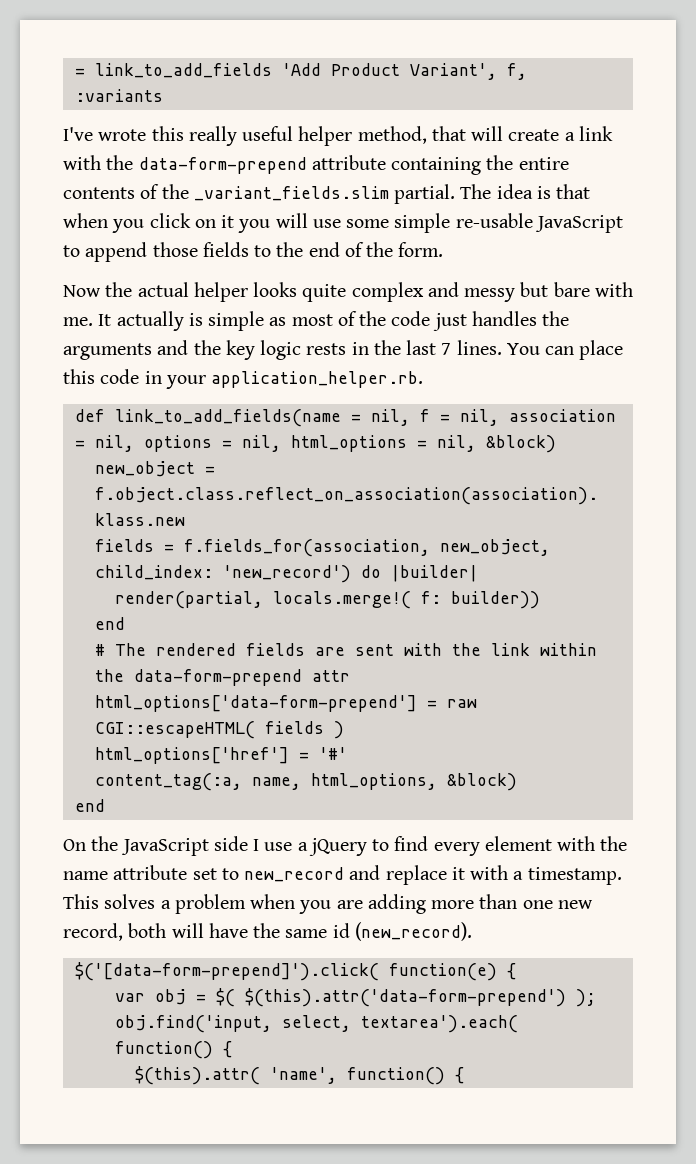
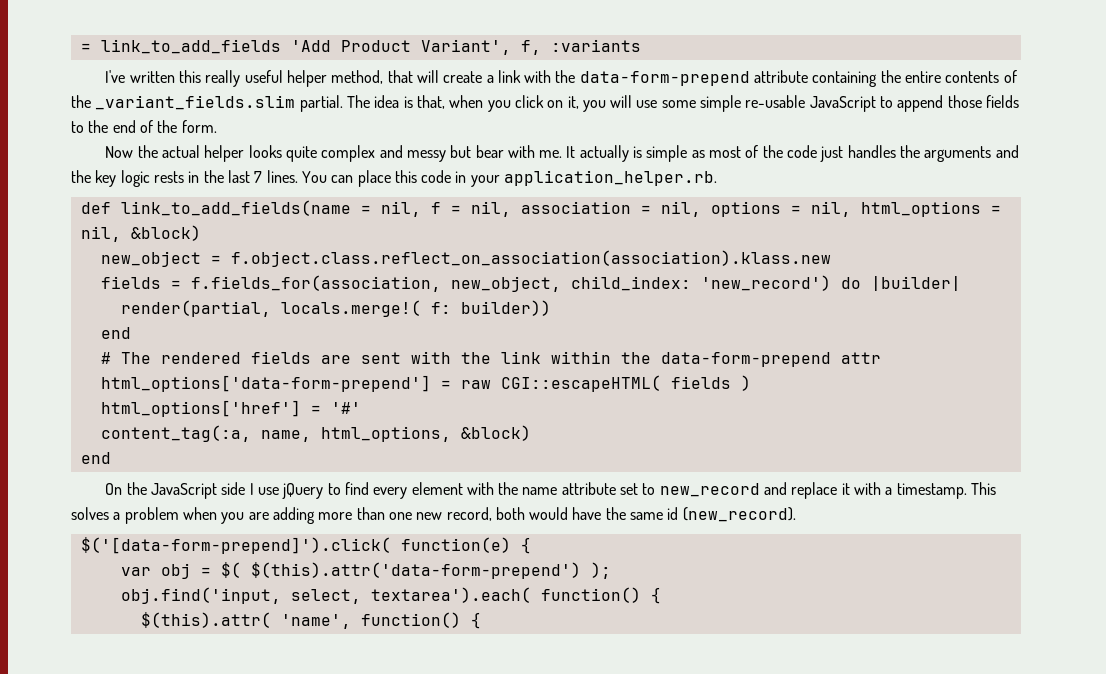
- I've wrote this really useful helper method, that will create a link with the data-form-prepend attribute containing the entire contents of the _variant_fields.slim partial.
+ I've written this really useful helper method, that will create a link with the data-form-prepend attribute containing the entire contents of the _variant_fields.slim partial.
- The idea is that when you click on it you will use some simple re-usable JavaScript to append those fields to the end of the form.
+ The idea is that, when you click on it, you will use some simple re-usable JavaScript to append those fields to the end of the form.
- Now the actual helper looks quite complex and messy but bare with me.
+ Now the actual helper looks quite complex and messy but bear with me.
- On the JavaScript side I use a jQuery to find every element with the name attribute set to new_record and replace it with a timestamp.
+ On the JavaScript side I use jQuery to find every element with the name attribute set to new_record and replace it with a timestamp.
- This solves a problem when you are adding more than one new record, both will have the same id (new_record).
+ This solves a problem when you are adding more than one new record, both would have the same id (new_record).

